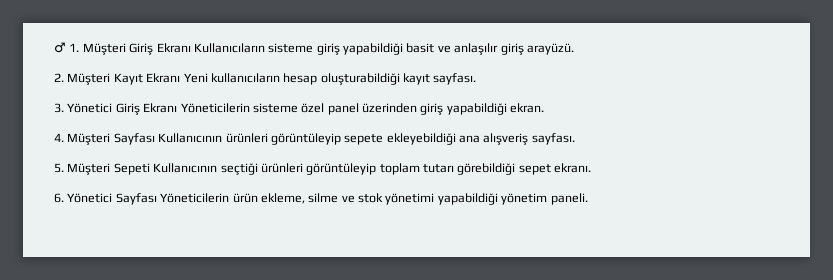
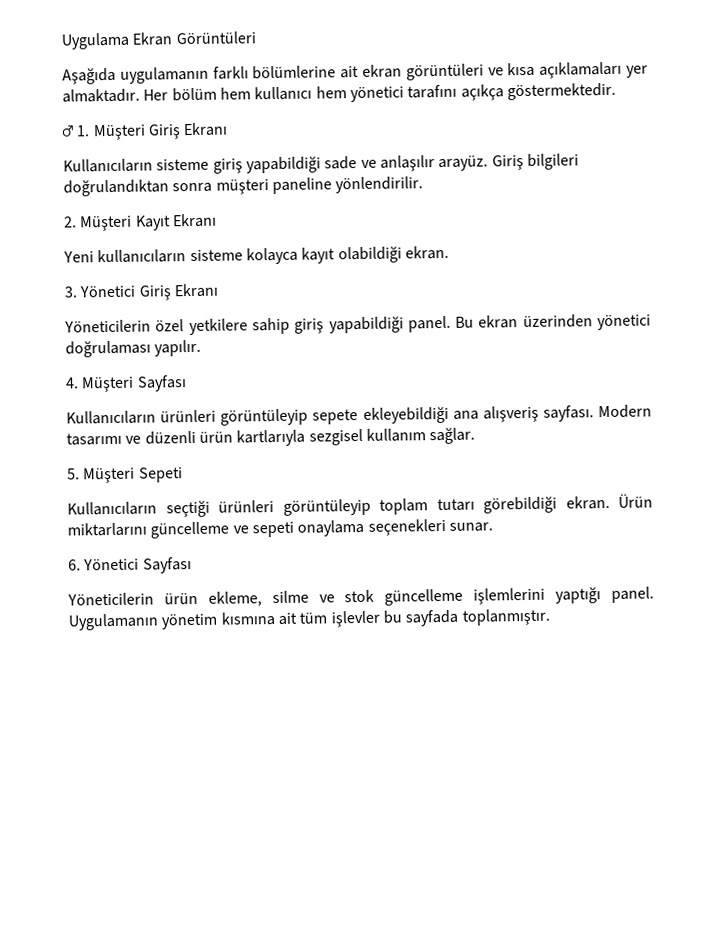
+ Uygulama Ekran Görüntüleri
+ Aşağıda uygulamanın farklı bölümlerine ait ekran görüntüleri ve kısa açıklamaları yer almaktadır. Her bölüm hem kullanıcı hem yönetici tarafını açıkça göstermektedir.
- ♂ 1. Müşteri Giriş Ekranı Kullanıcıların sisteme giriş yapabildiği basit ve anlaşılır giriş arayüzü.
+ ♂ 1. Müşteri Giriş Ekranı
+ Kullanıcıların sisteme giriş yapabildiği sade ve anlaşılır arayüz. Giriş bilgileri doğrulandıktan sonra müşteri paneline yönlendirilir.
- 2. Müşteri Kayıt Ekranı Yeni kullanıcıların hesap oluşturabildiği kayıt sayfası.
+ 2. Müşteri Kayıt Ekranı
+ Yeni kullanıcıların sisteme kolayca kayıt olabildiği ekran.
- 3. Yönetici Giriş Ekranı Yöneticilerin sisteme özel panel üzerinden giriş yapabildiği ekran.
+ 3. Yönetici Giriş Ekranı
+ Yöneticilerin özel yetkilere sahip giriş yapabildiği panel. Bu ekran üzerinden yönetici doğrulaması yapılır.
- 4. Müşteri Sayfası Kullanıcının ürünleri görüntüleyip sepete ekleyebildiği ana alışveriş sayfası.
+ 4. Müşteri Sayfası
+ Kullanıcıların ürünleri görüntüleyip sepete ekleyebildiği ana alışveriş sayfası. Modern tasarımı ve düzenli ürün kartlarıyla sezgisel kullanım sağlar.
- 5. Müşteri Sepeti Kullanıcının seçtiği ürünleri görüntüleyip toplam tutarı görebildiği sepet ekranı.
+ 5. Müşteri Sepeti
+ Kullanıcıların seçtiği ürünleri görüntüleyip toplam tutarı görebildiği ekran. Ürün miktarlarını güncelleme ve sepeti onaylama seçenekleri sunar.
- 6. Yönetici Sayfası Yöneticilerin ürün ekleme, silme ve stok yönetimi yapabildiği yönetim paneli.
+ 6. Yönetici Sayfası
+ Yöneticilerin ürün ekleme, silme ve stok güncelleme işlemlerini yaptığı panel. Uygulamanın yönetim kısmına ait tüm işlevler bu sayfada toplanmıştır.

